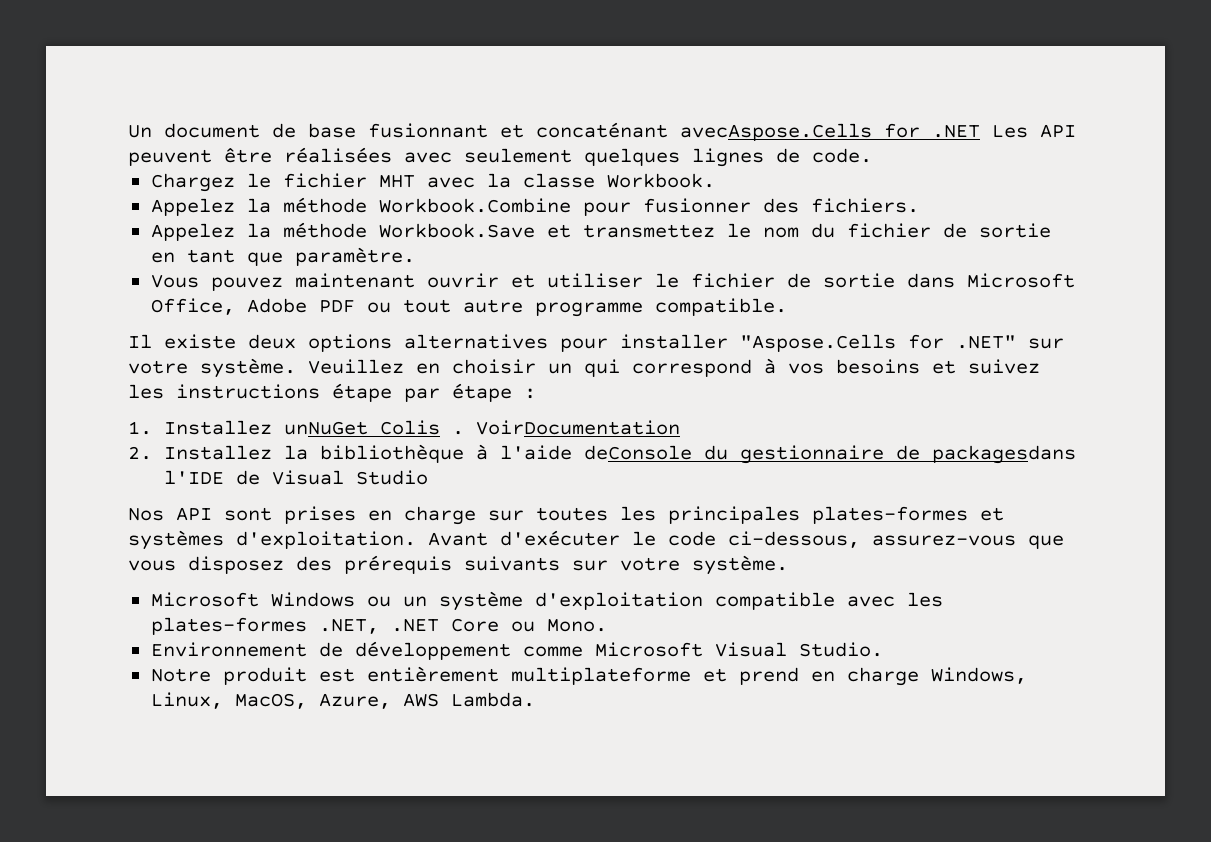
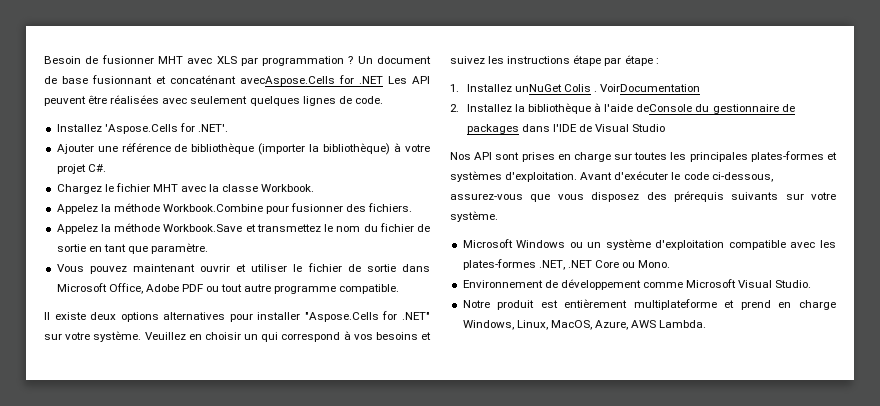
+ Besoin de fusionner MHT avec XLS par programmation ?
+ Installez 'Aspose.Cells for .NET'.
+ Ajouter une référence de bibliothèque (importer la bibliothèque) à votre projet C#.
- 2. Installez la bibliothèque à l'aide deConsole du gestionnaire de packagesdans l'IDE de Visual Studio
+ 2. Installez la bibliothèque à l'aide deConsole du gestionnaire de packages dans l'IDE de Visual Studio

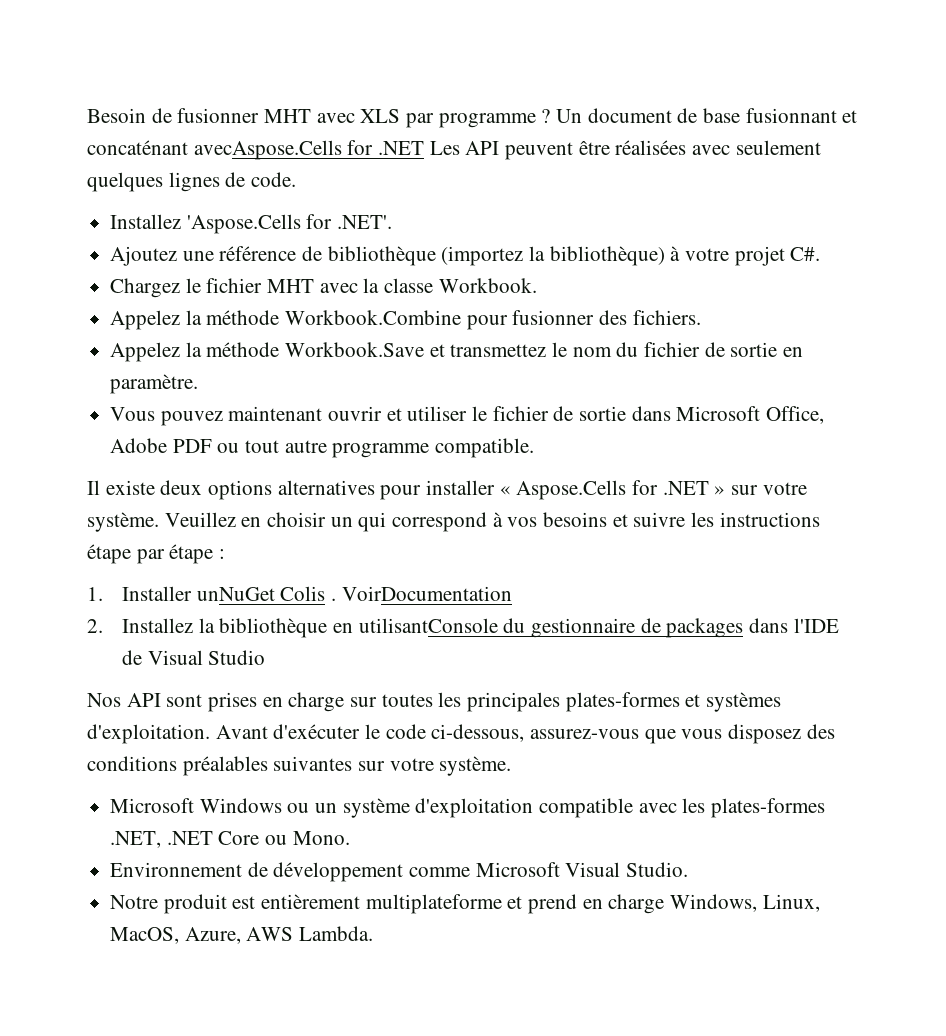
- Besoin de fusionner MHT avec XLS par programmation ?
+ Besoin de fusionner MHT avec XLS par programme ?
- Ajouter une référence de bibliothèque (importer la bibliothèque) à votre projet C#.
+ Ajoutez une référence de bibliothèque (importez la bibliothèque) à votre projet C#.
- Appelez la méthode Workbook.Save et transmettez le nom du fichier de sortie en tant que paramètre.
+ Appelez la méthode Workbook.Save et transmettez le nom du fichier de sortie en paramètre.
- Il existe deux options alternatives pour installer "Aspose.Cells for .NET" sur votre système.
+ Il existe deux options alternatives pour installer « Aspose.Cells for .NET » sur votre système.
- Veuillez en choisir un qui correspond à vos besoins et suivez les instructions étape par étape :
+ Veuillez en choisir un qui correspond à vos besoins et suivre les instructions étape par étape :
- 1. Installez unNuGet Colis .
+ 1. Installer unNuGet Colis .
- 2. Installez la bibliothèque à l'aide deConsole du gestionnaire de packages dans l'IDE de Visual Studio
+ 2. Installez la bibliothèque en utilisantConsole du gestionnaire de packages dans l'IDE de Visual Studio
- Avant d'exécuter le code ci-dessous, assurez-vous que vous disposez des prérequis suivants sur votre système.
+ Avant d'exécuter le code ci-dessous, assurez-vous que vous disposez des conditions préalables suivantes sur votre système.

